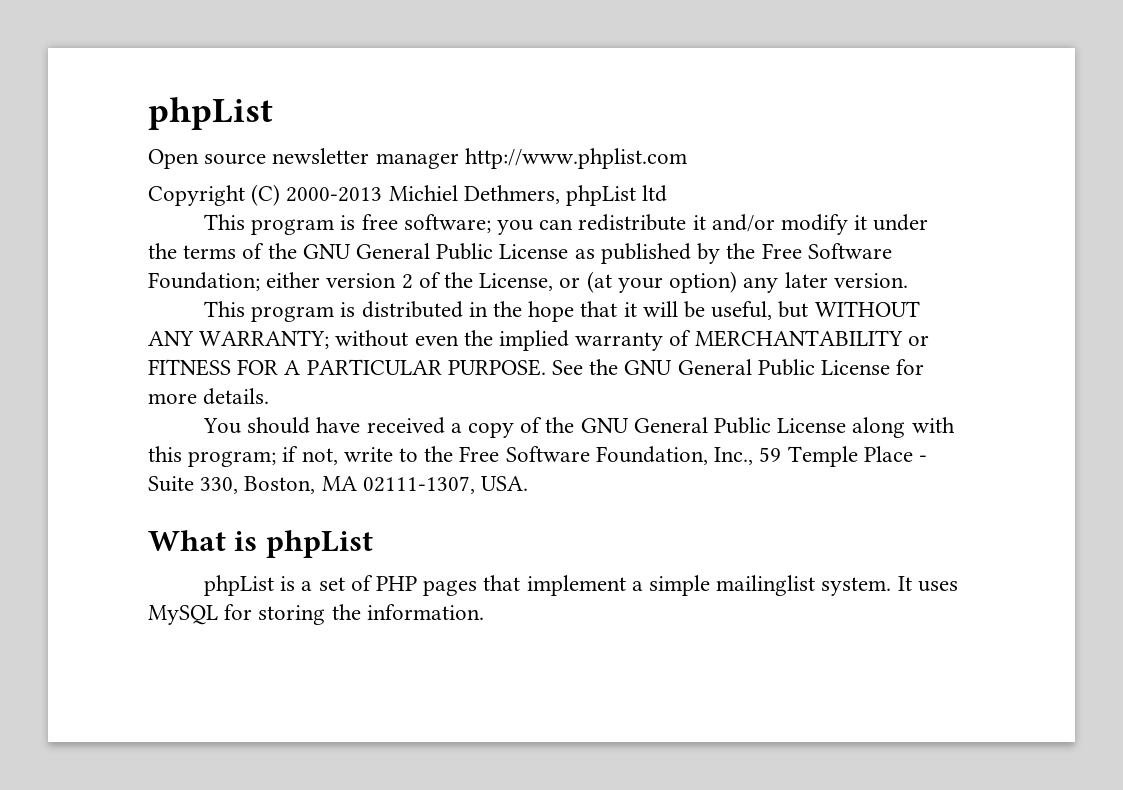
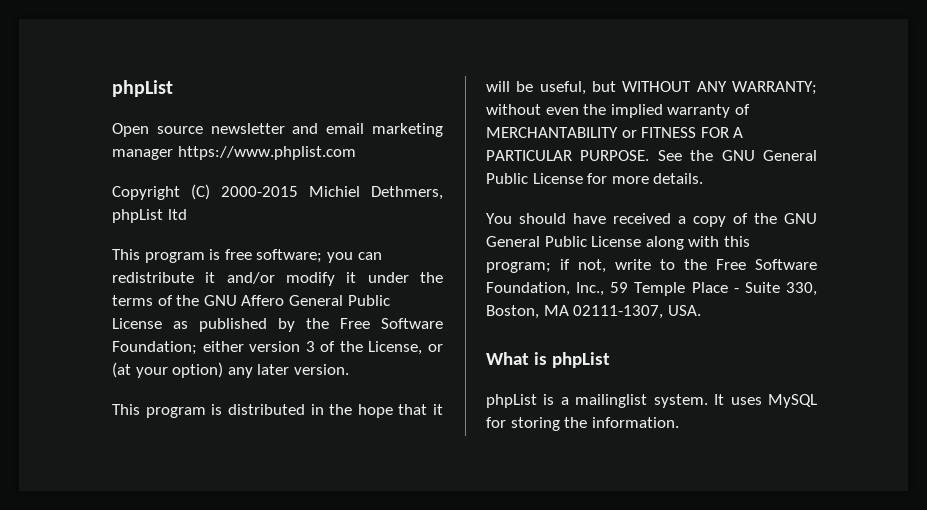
- Open source newsletter manager http://www.phplist.com
+ Open source newsletter and email marketing manager https://www.phplist.com
- Copyright (C) 2000-2013 Michiel Dethmers, phpList ltd
+ Copyright (C) 2000-2015 Michiel Dethmers, phpList ltd
- This program is free software; you can redistribute it and/or modify it under the terms of the GNU General Public License as published by the Free Software Foundation; either version 2 of the License, or (at your option) any later version.
+ This program is free software; you can redistribute it and/or modify it under the terms of the GNU Affero General Public License as published by the Free Software Foundation; either version 3 of the License, or (at your option) any later version.
- phpList is a set of PHP pages that implement a simple mailinglist system.
+ phpList is a mailinglist system.

